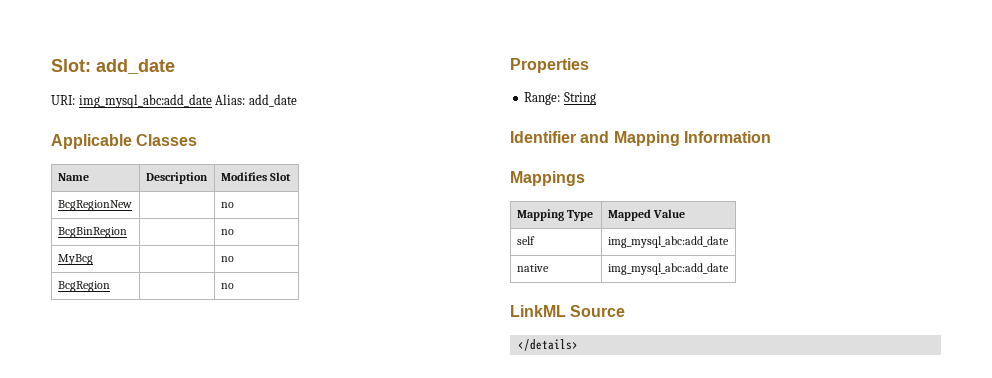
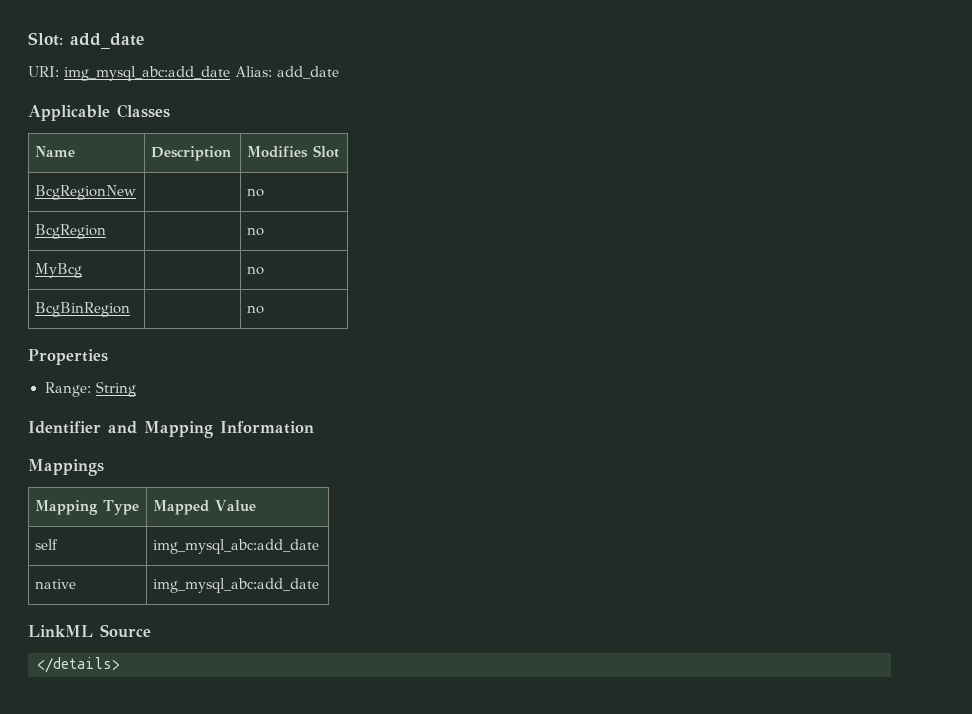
- BcgBinRegion | | no
+ BcgRegion | | no
- BcgRegion | | no
+ BcgBinRegion | | no

